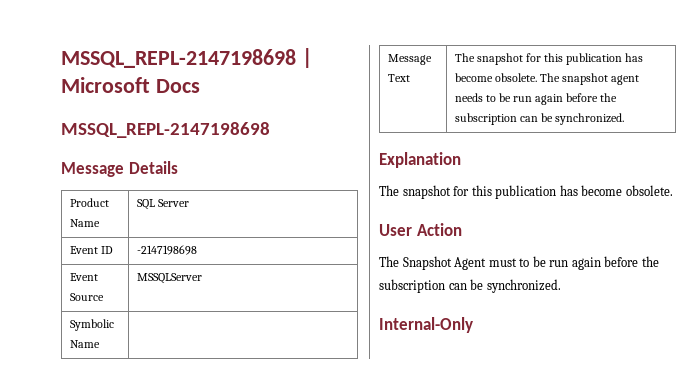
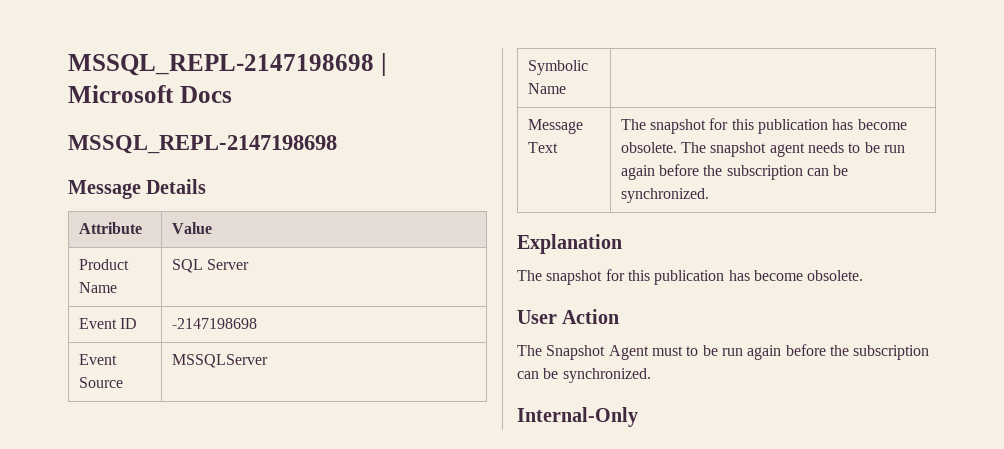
+ Attribute | Value

